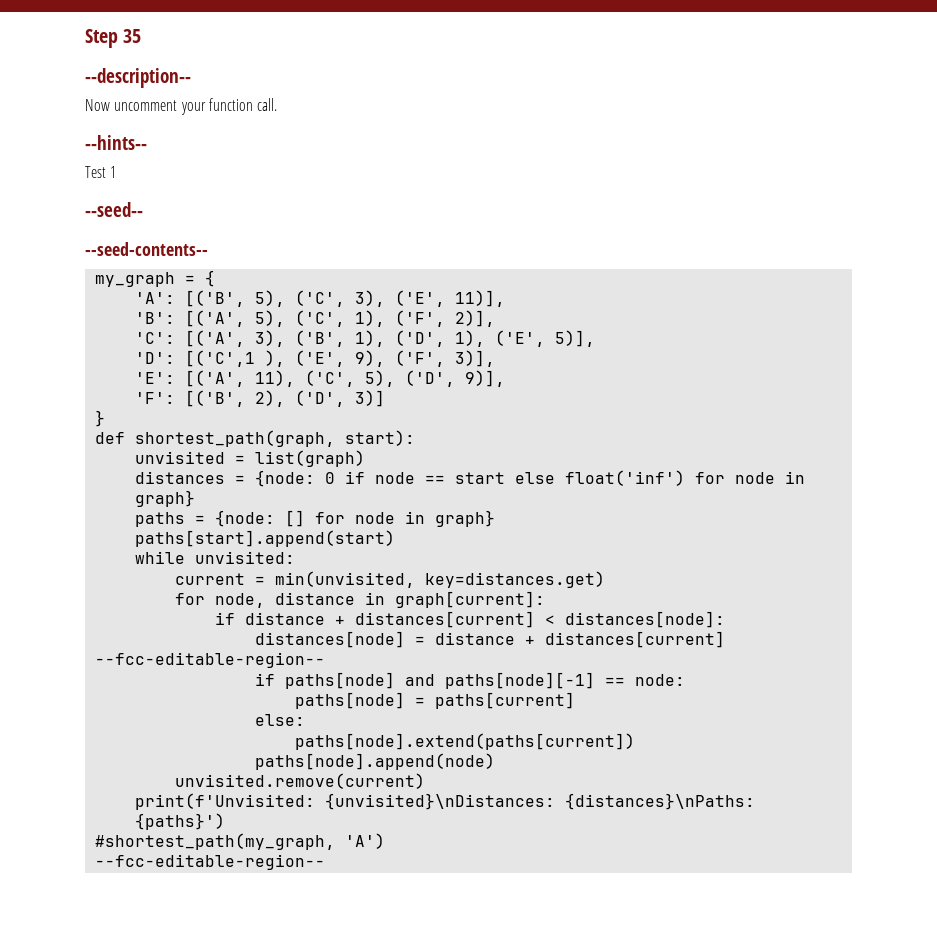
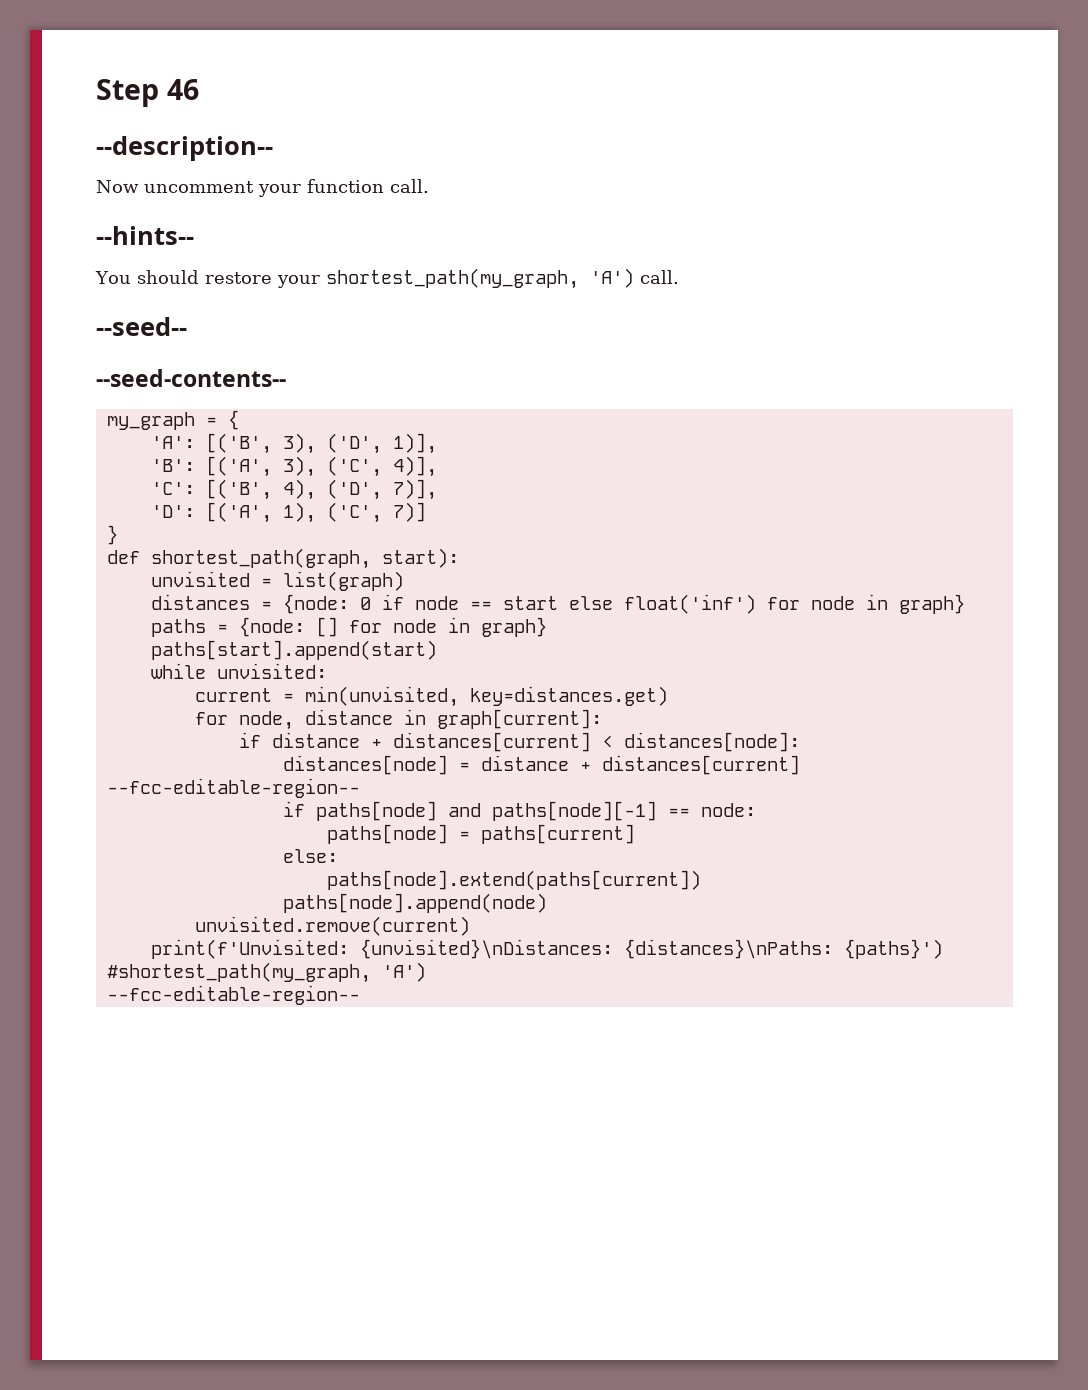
- Step 35
+ Step 46
- Test 1
+ You should restore your shortest_path(my_graph, 'A') call.
- 'A': [('B', 5), ('C', 3), ('E', 11)],
- 'B': [('A', 5), ('C', 1), ('F', 2)],
- 'C': [('A', 3), ('B', 1), ('D', 1), ('E', 5)],
- 'D': [('C',1 ), ('E', 9), ('F', 3)],
- 'E': [('A', 11), ('C', 5), ('D', 9)],
- 'F': [('B', 2), ('D', 3)]
+ 'A': [('B', 3), ('D', 1)],
+ 'B': [('A', 3), ('C', 4)],
+ 'C': [('B', 4), ('D', 7)],
+ 'D': [('A', 1), ('C', 7)]

